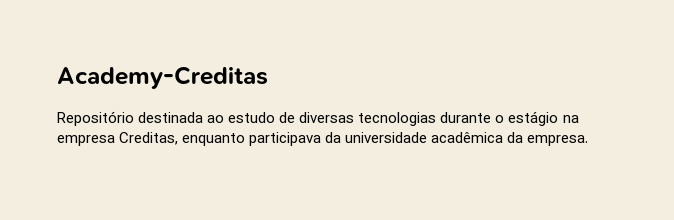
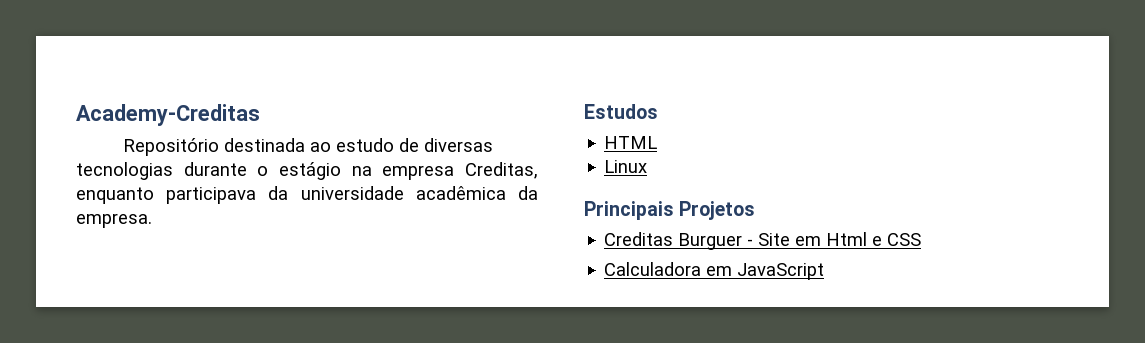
+ Estudos
+ HTML
+ Linux
+ Principais Projetos
+ Creditas Burguer - Site em Html e CSS
+ Calculadora em JavaScript

